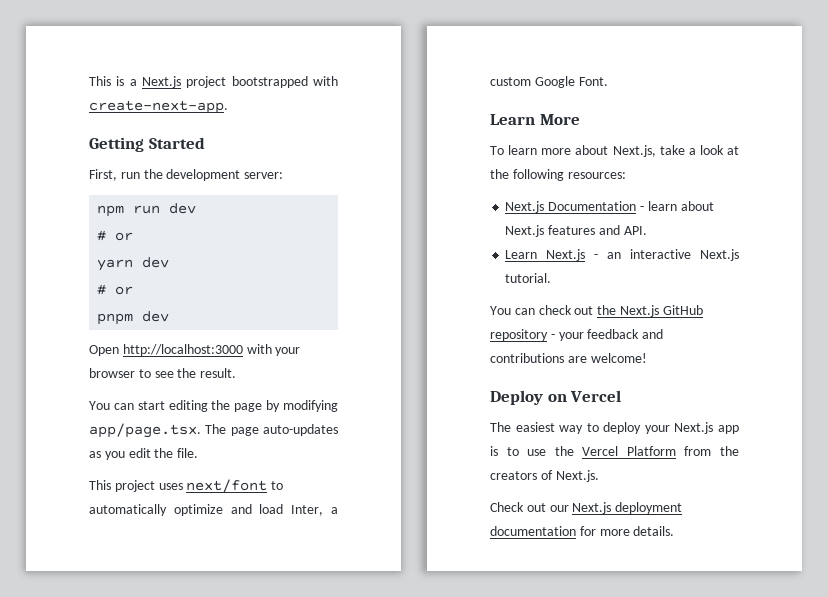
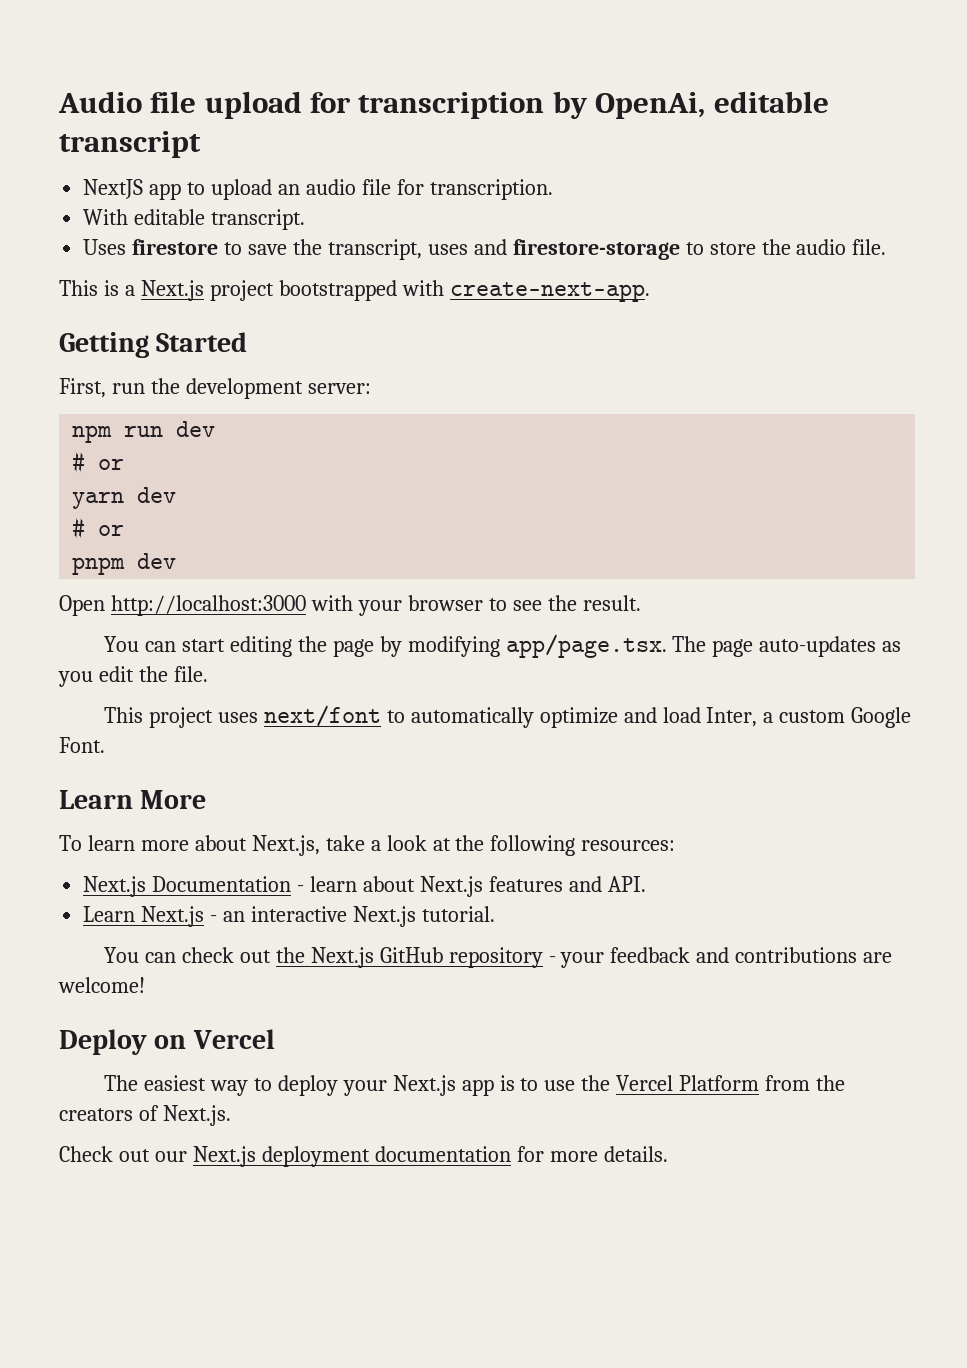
+ Audio file upload for transcription by OpenAi, editable transcript
+ NextJS app to upload an audio file for transcription.
+ With editable transcript.
+ Uses firestore to save the transcript, uses and firestore-storage to store the audio file.

